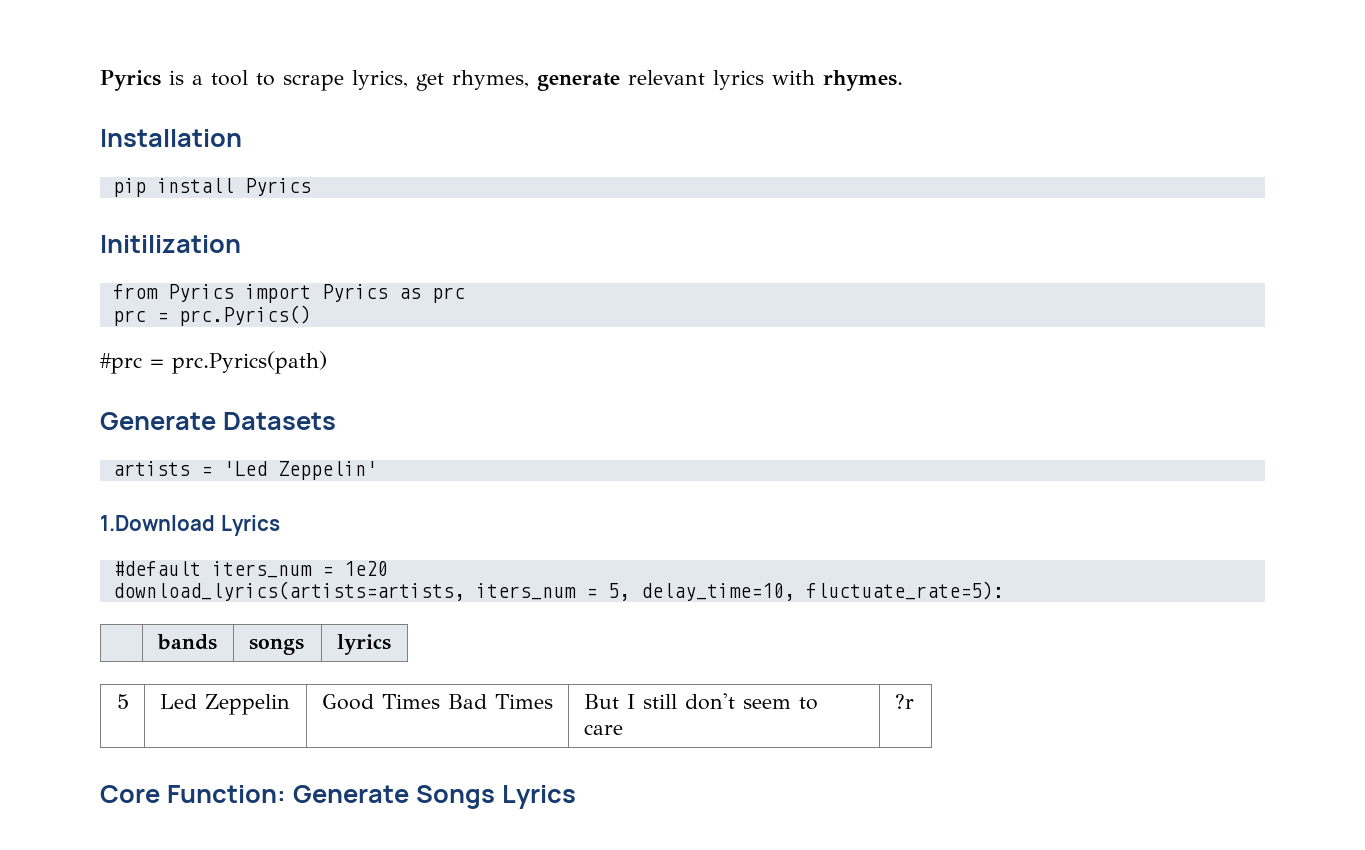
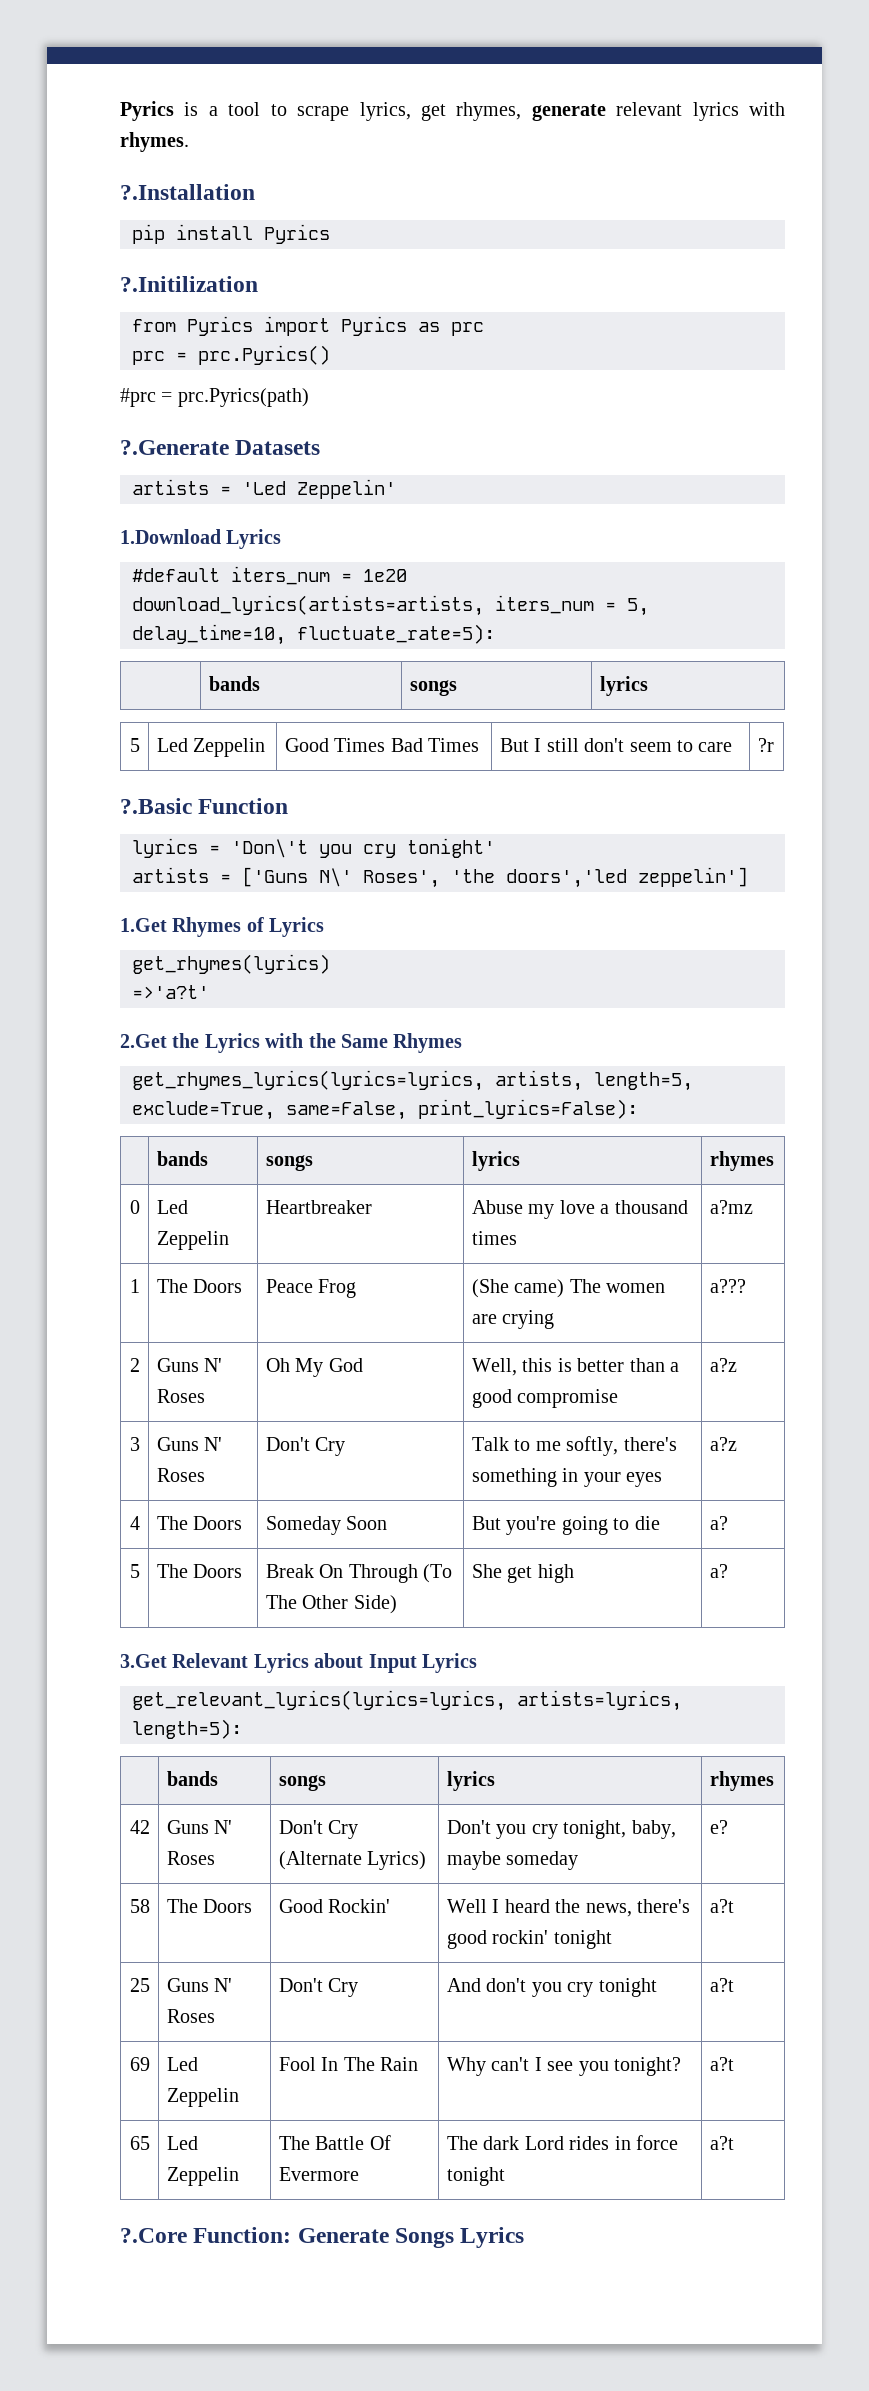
- Installation
+ ?.Installation
- Initilization
+ ?.Initilization
- Generate Datasets
+ ?.Generate Datasets
- Core Function: Generate Songs Lyrics
+ ?.Basic Function
+ lyrics = 'Don\'t you cry tonight'
+ artists = ['Guns N\' Roses', 'the doors','led zeppelin']
+ 1.Get Rhymes of Lyrics
+ get_rhymes(lyrics)
+ =>'a?t'
+ 2.Get the Lyrics with the Same Rhymes
+ get_rhymes_lyrics(lyrics=lyrics, artists, length=5, exclude=True, same=False, print_lyrics=False):
+ | bands | songs | lyrics | rhymes
+ 0 | Led Zeppelin | Heartbreaker | Abuse my love a thousand times | a?mz
+ 1 | The Doors | Peace Frog | (She came) The women are crying | a???
+ 2 | Guns N' Roses | Oh My God | Well, this is better than a good compromise | a?z
+ 3 | Guns N' Roses | Don't Cry | Talk to me softly, there's something in your eyes | a?z
+ 4 | The Doors | Someday Soon | But you're going to die | a?
+ 5 | The Doors | Break On Through (To The Other Side) | She get high | a?
+ 3.Get Relevant Lyrics about Input Lyrics
+ get_relevant_lyrics(lyrics=lyrics, artists=lyrics, length=5):
+ | bands | songs | lyrics | rhymes
+ 42 | Guns N' Roses | Don't Cry (Alternate Lyrics) | Don't you cry tonight, baby, maybe someday | e?
+ 58 | The Doors | Good Rockin' | Well I heard the news, there's good rockin' tonight | a?t
+ 25 | Guns N' Roses | Don't Cry | And don't you cry tonight | a?t
+ 69 | Led Zeppelin | Fool In The Rain | Why can't I see you tonight? | a?t
+ 65 | Led Zeppelin | The Battle Of Evermore | The dark Lord rides in force tonight | a?t
+ ?.Core Function: Generate Songs Lyrics

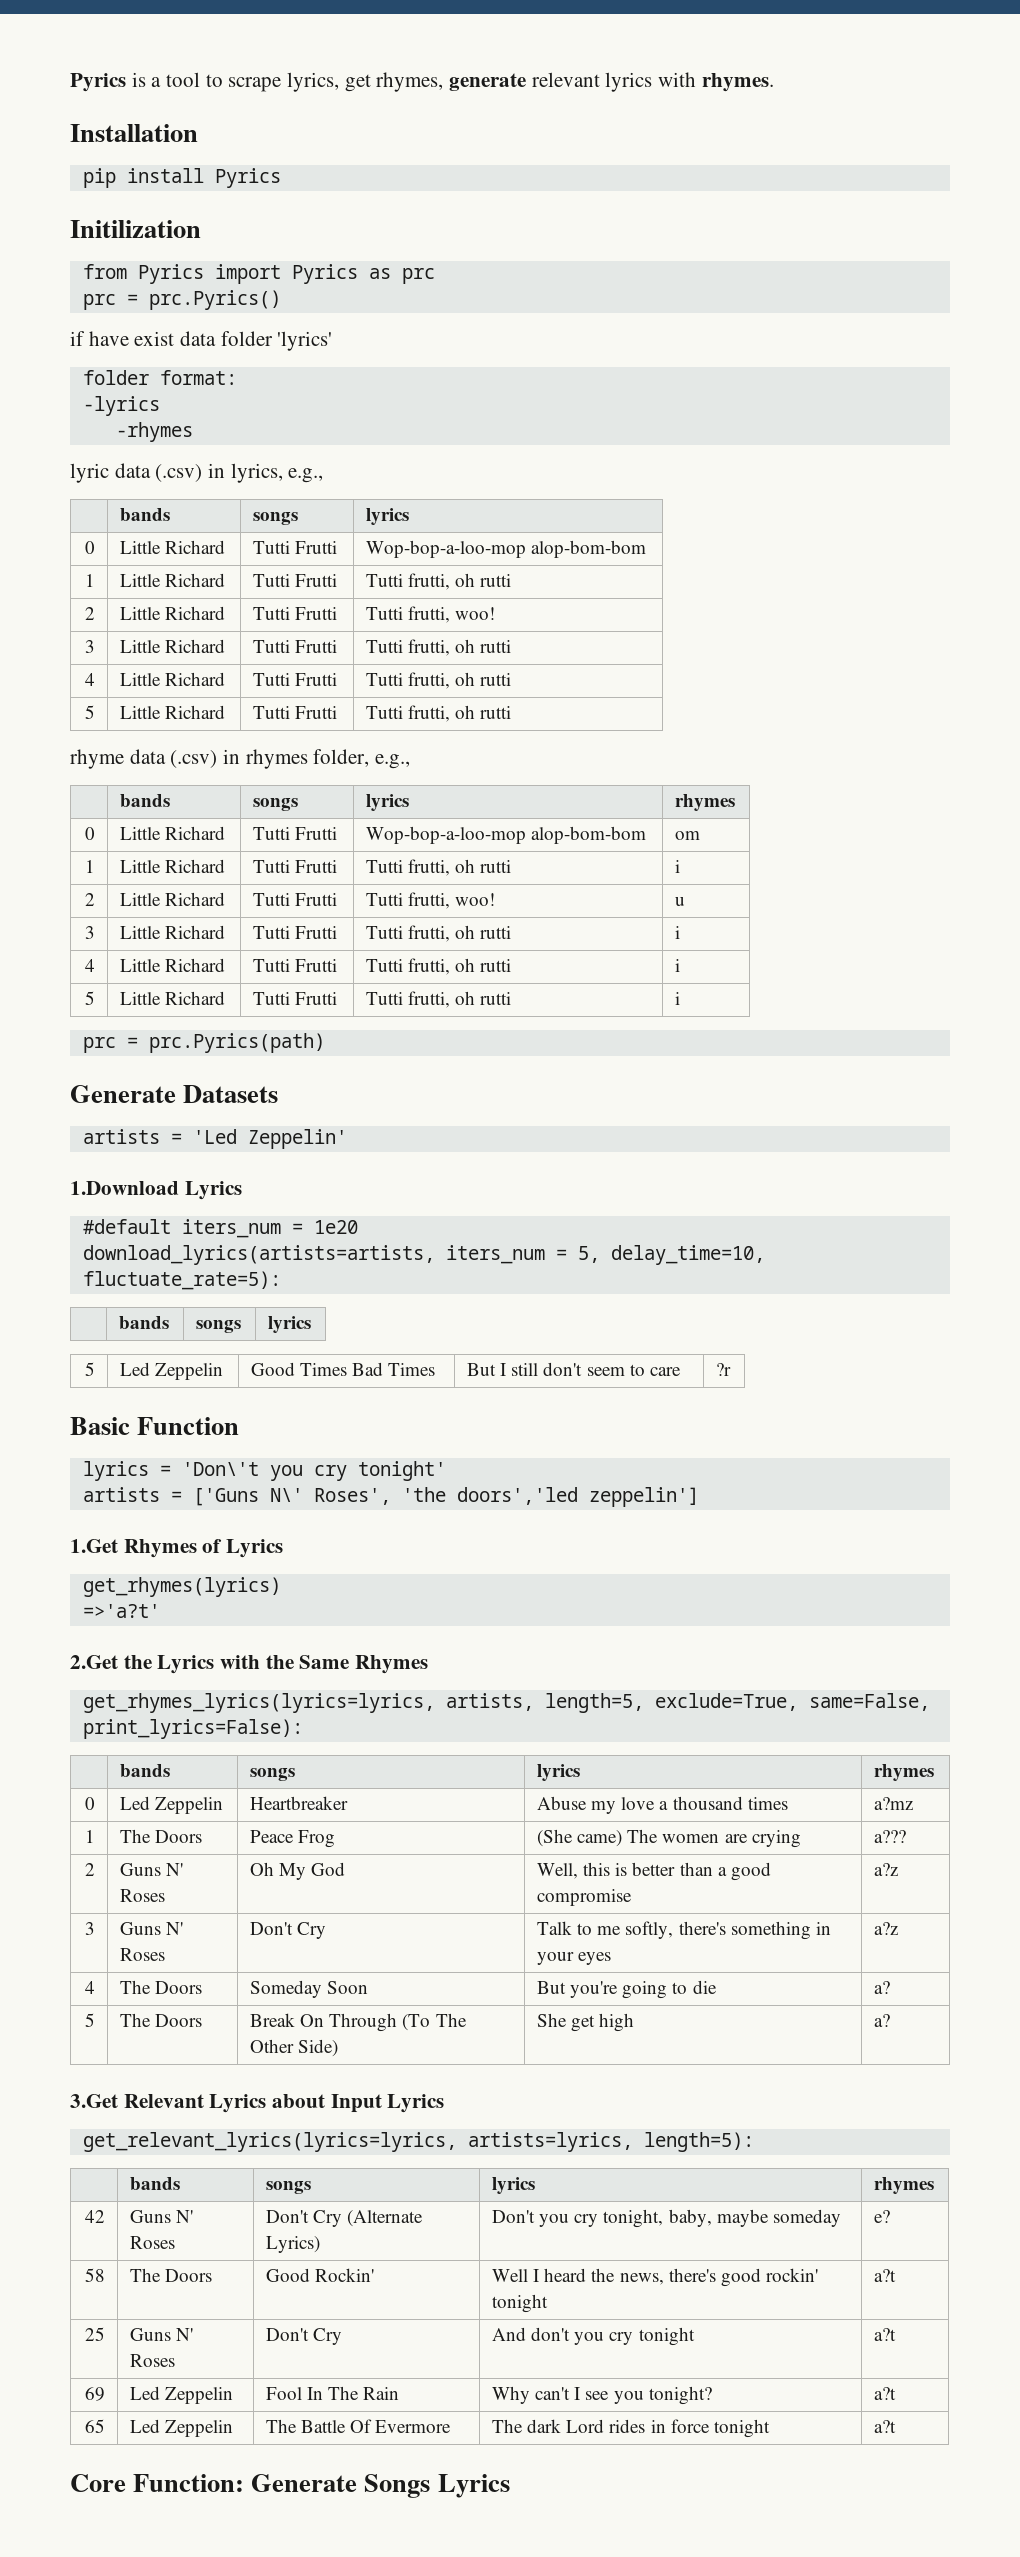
- ?.Installation
+ Installation
- ?.Initilization
+ Initilization
- #prc = prc.Pyrics(path)
+ if have exist data folder 'lyrics'
+ folder format:
+ -lyrics
+ -rhymes
+ lyric data (.csv) in lyrics, e.g.,
+ | bands | songs | lyrics
+ 0 | Little Richard | Tutti Frutti | Wop-bop-a-loo-mop alop-bom-bom
+ 1 | Little Richard | Tutti Frutti | Tutti frutti, oh rutti
+ 2 | Little Richard | Tutti Frutti | Tutti frutti, woo!
+ 3 | Little Richard | Tutti Frutti | Tutti frutti, oh rutti
+ 4 | Little Richard | Tutti Frutti | Tutti frutti, oh rutti
+ 5 | Little Richard | Tutti Frutti | Tutti frutti, oh rutti
+ rhyme data (.csv) in rhymes folder, e.g.,
+ | bands | songs | lyrics | rhymes
+ 0 | Little Richard | Tutti Frutti | Wop-bop-a-loo-mop alop-bom-bom | om
+ 1 | Little Richard | Tutti Frutti | Tutti frutti, oh rutti | i
+ 2 | Little Richard | Tutti Frutti | Tutti frutti, woo! | u
+ 3 | Little Richard | Tutti Frutti | Tutti frutti, oh rutti | i
+ 4 | Little Richard | Tutti Frutti | Tutti frutti, oh rutti | i
+ 5 | Little Richard | Tutti Frutti | Tutti frutti, oh rutti | i
+ prc = prc.Pyrics(path)
- ?.Generate Datasets
+ Generate Datasets
- ?.Basic Function
+ Basic Function
- ?.Core Function: Generate Songs Lyrics
+ Core Function: Generate Songs Lyrics

